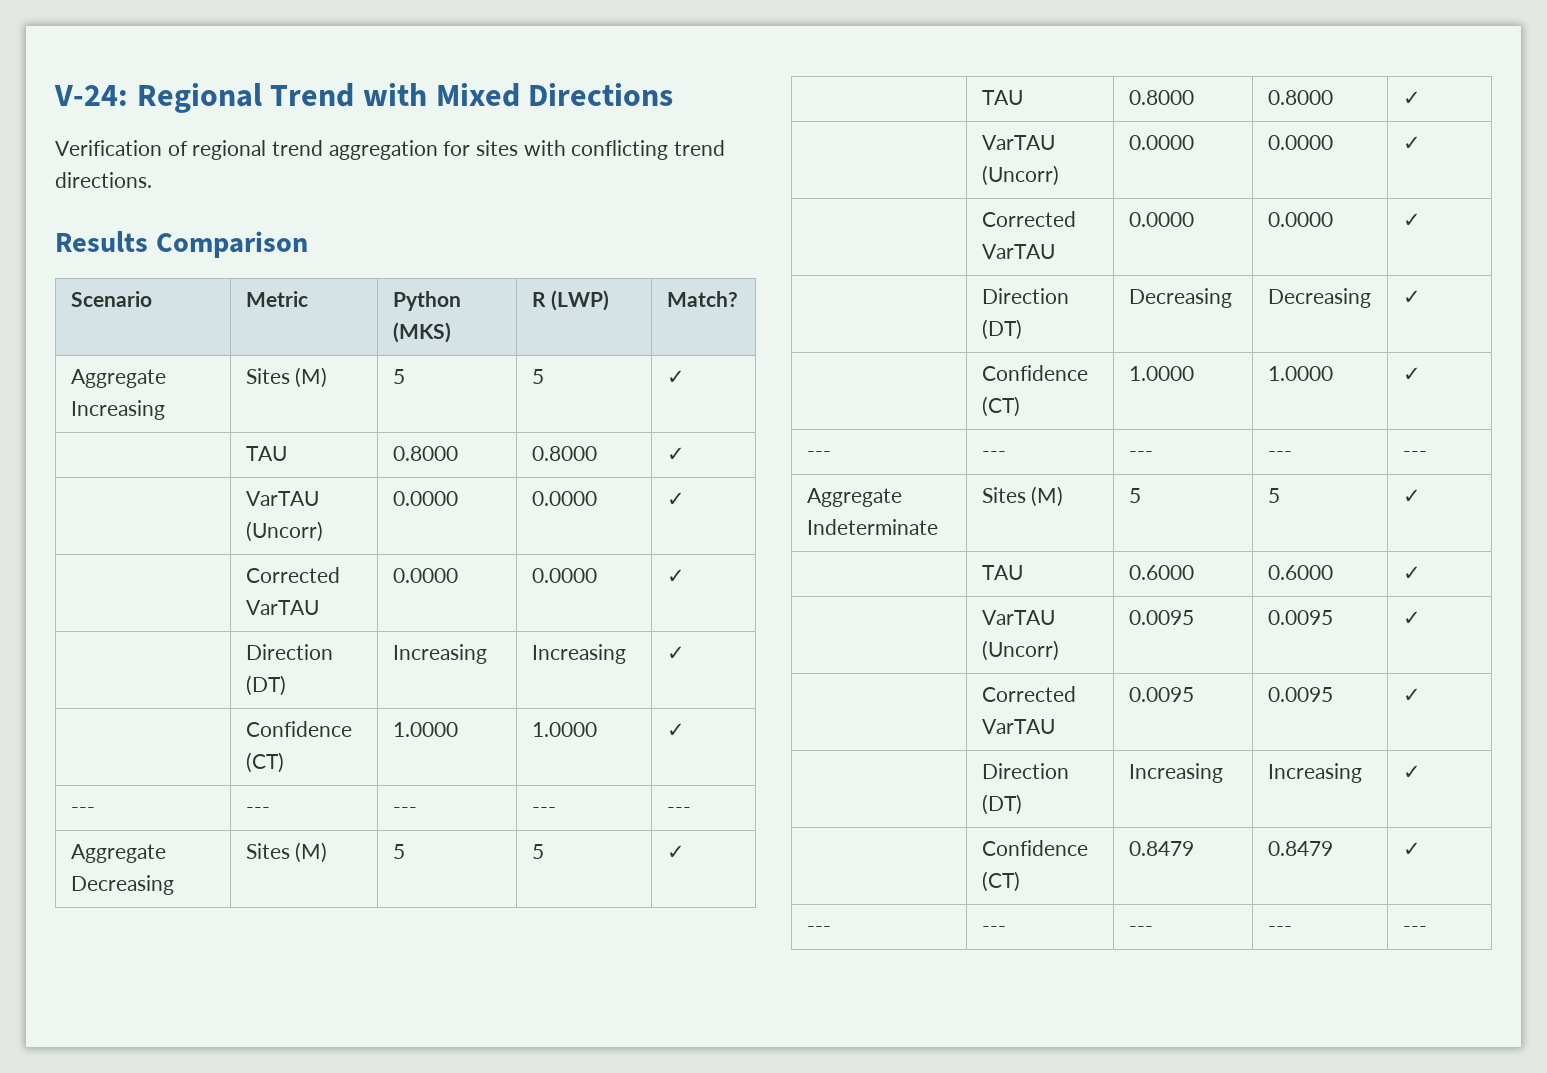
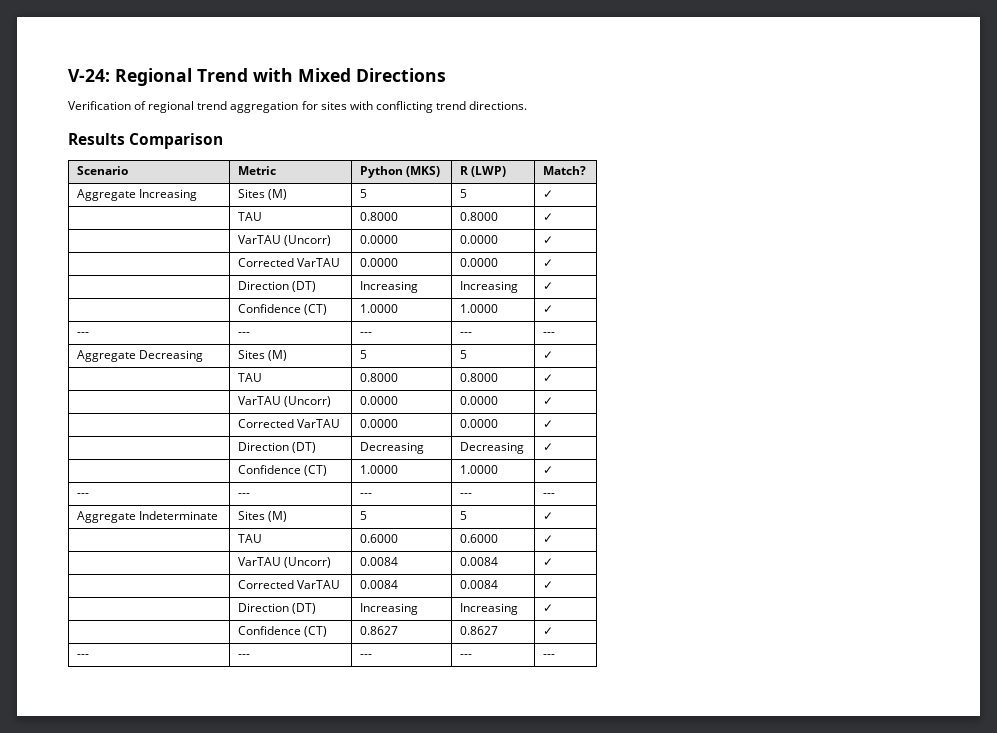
- | VarTAU (Uncorr) | 0.0095 | 0.0095 | ✓
- | Corrected VarTAU | 0.0095 | 0.0095 | ✓
+ | VarTAU (Uncorr) | 0.0084 | 0.0084 | ✓
+ | Corrected VarTAU | 0.0084 | 0.0084 | ✓
  | Direction (DT) | Increasing | Increasing | ✓
- | Confidence (CT) | 0.8479 | 0.8479 | ✓
+ | Confidence (CT) | 0.8627 | 0.8627 | ✓

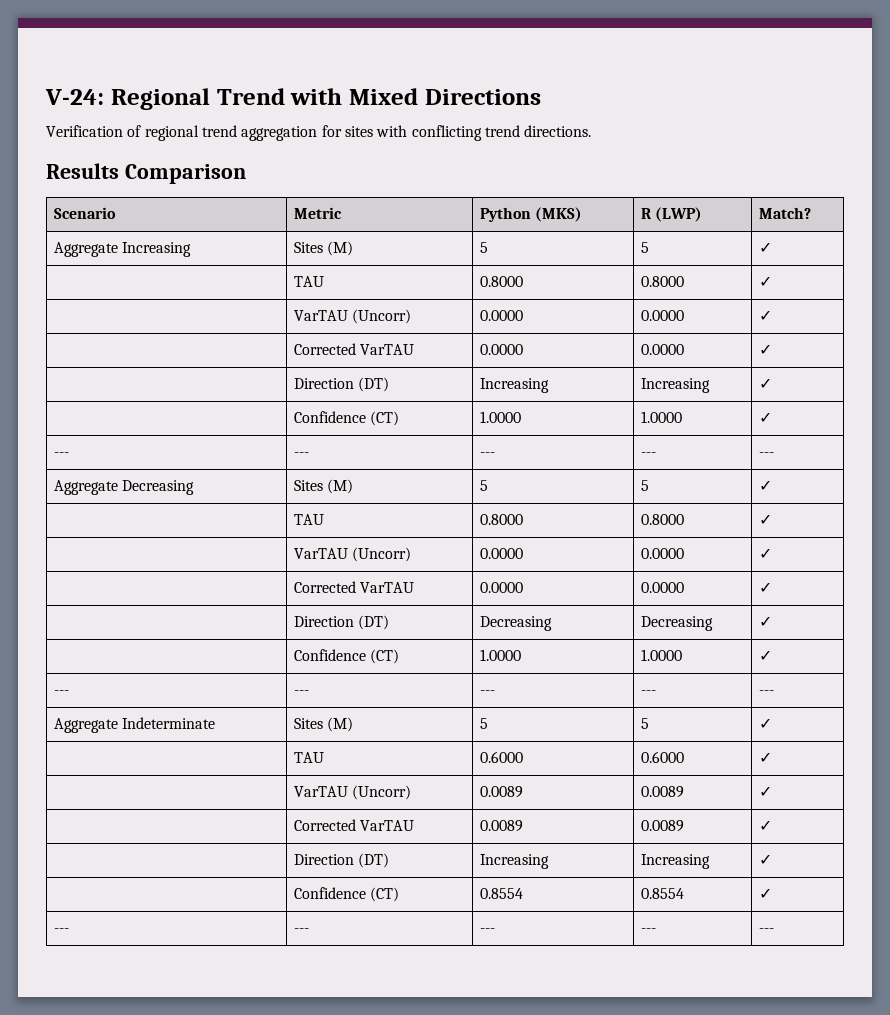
- | VarTAU (Uncorr) | 0.0084 | 0.0084 | ✓
- | Corrected VarTAU | 0.0084 | 0.0084 | ✓
+ | VarTAU (Uncorr) | 0.0089 | 0.0089 | ✓
+ | Corrected VarTAU | 0.0089 | 0.0089 | ✓
  | Direction (DT) | Increasing | Increasing | ✓
- | Confidence (CT) | 0.8627 | 0.8627 | ✓
+ | Confidence (CT) | 0.8554 | 0.8554 | ✓

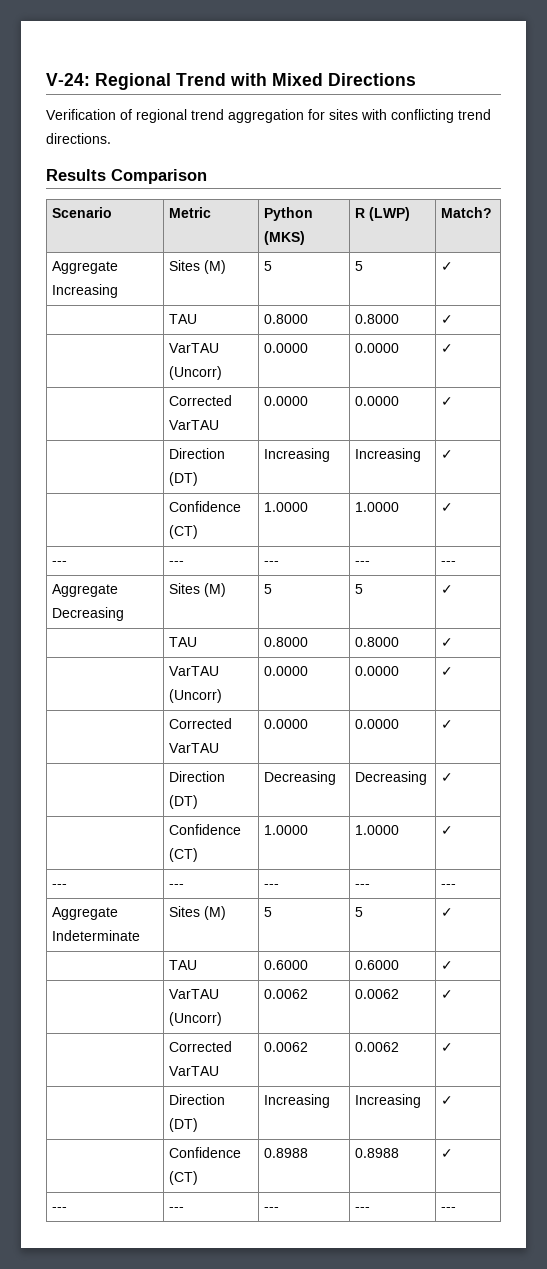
- | VarTAU (Uncorr) | 0.0089 | 0.0089 | ✓
- | Corrected VarTAU | 0.0089 | 0.0089 | ✓
+ | VarTAU (Uncorr) | 0.0062 | 0.0062 | ✓
+ | Corrected VarTAU | 0.0062 | 0.0062 | ✓
  | Direction (DT) | Increasing | Increasing | ✓
- | Confidence (CT) | 0.8554 | 0.8554 | ✓
+ | Confidence (CT) | 0.8988 | 0.8988 | ✓

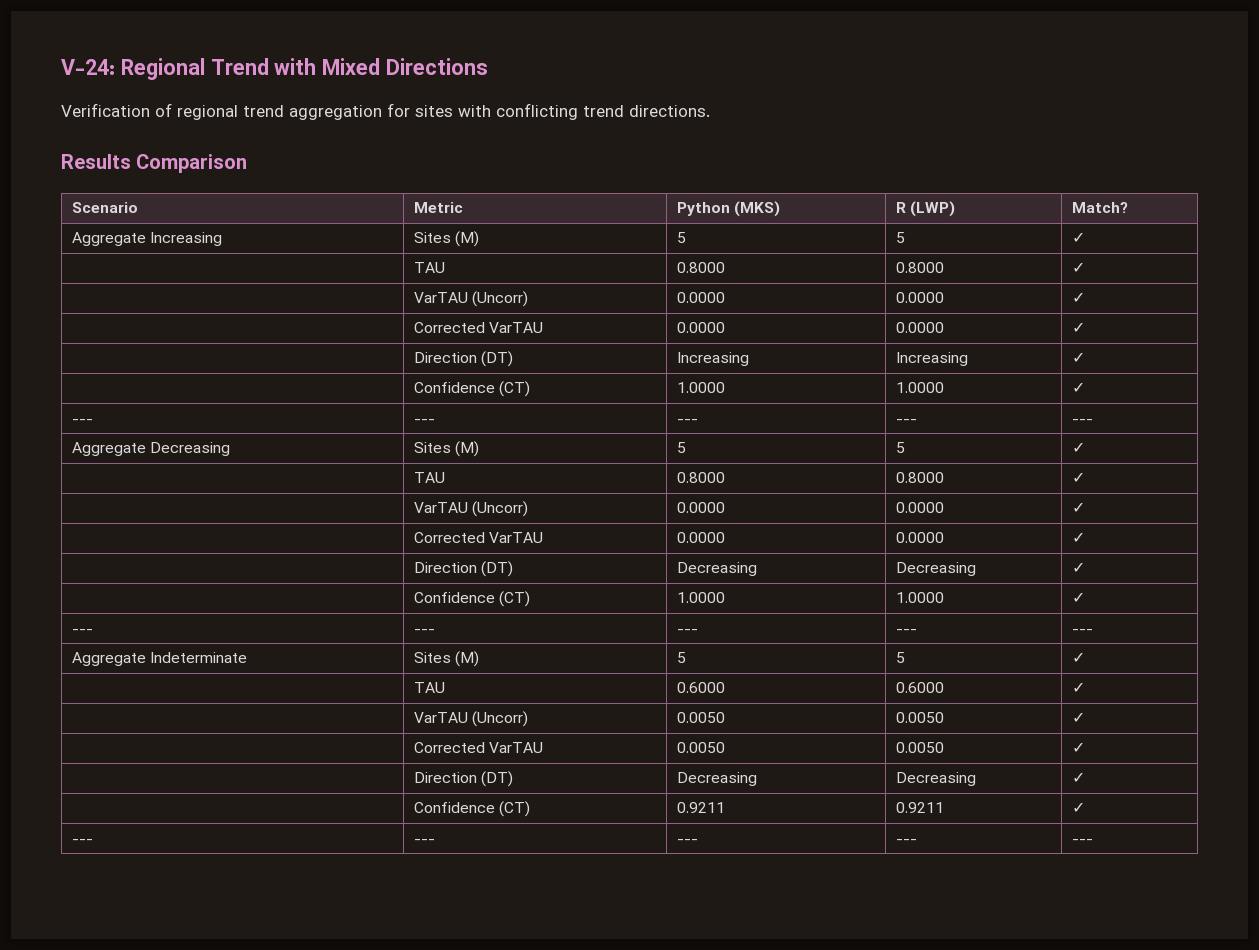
- | VarTAU (Uncorr) | 0.0062 | 0.0062 | ✓
- | Corrected VarTAU | 0.0062 | 0.0062 | ✓
- | Direction (DT) | Increasing | Increasing | ✓
- | Confidence (CT) | 0.8988 | 0.8988 | ✓
+ | VarTAU (Uncorr) | 0.0050 | 0.0050 | ✓
+ | Corrected VarTAU | 0.0050 | 0.0050 | ✓
+ | Direction (DT) | Decreasing | Decreasing | ✓
+ | Confidence (CT) | 0.9211 | 0.9211 | ✓

